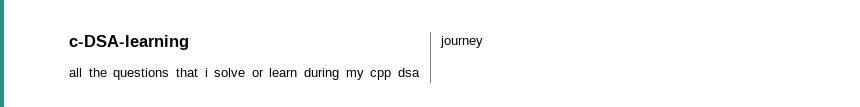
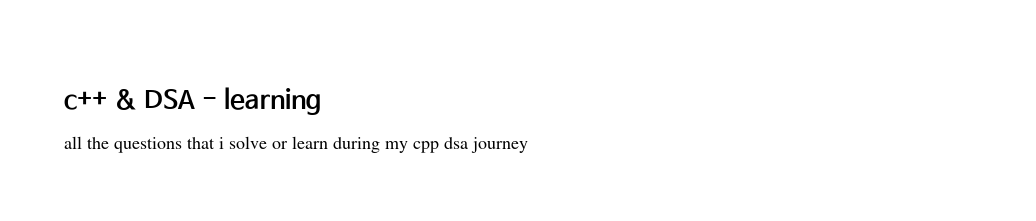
- c-DSA-learning
+ c++ & DSA - learning

